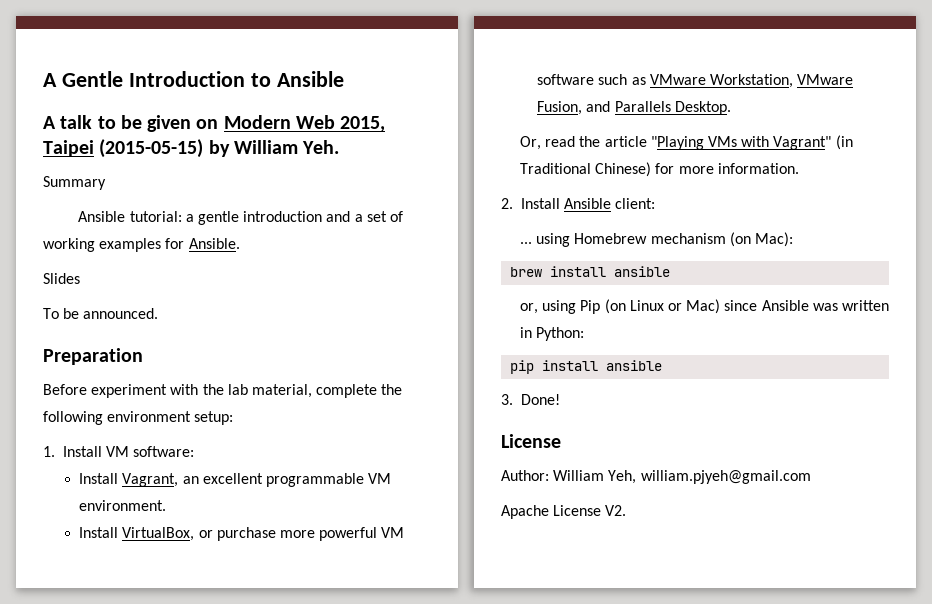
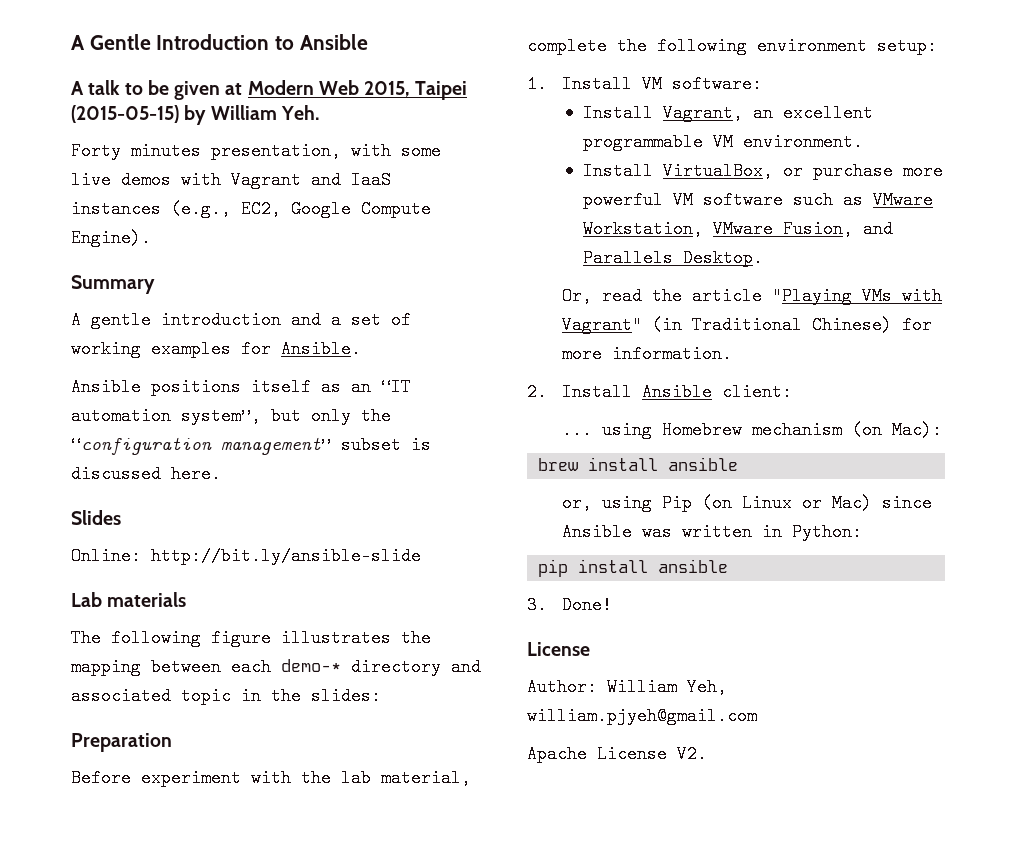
- A talk to be given on Modern Web 2015, Taipei (2015-05-15) by William Yeh.
+ A talk to be given at Modern Web 2015, Taipei (2015-05-15) by William Yeh.
+ Forty minutes presentation, with some live demos with Vagrant and IaaS instances (e.g., EC2, Google Compute Engine).
  Summary
- Ansible tutorial: a gentle introduction and a set of working examples for Ansible.
+ A gentle introduction and a set of working examples for Ansible.
+ Ansible positions itself as an “IT automation system”, but only the “configuration management” subset is discussed here.
  Slides
- To be announced.
+ Online: http://bit.ly/ansible-slide
+ Lab materials
+ The following figure illustrates the mapping between each demo-* directory and associated topic in the slides:

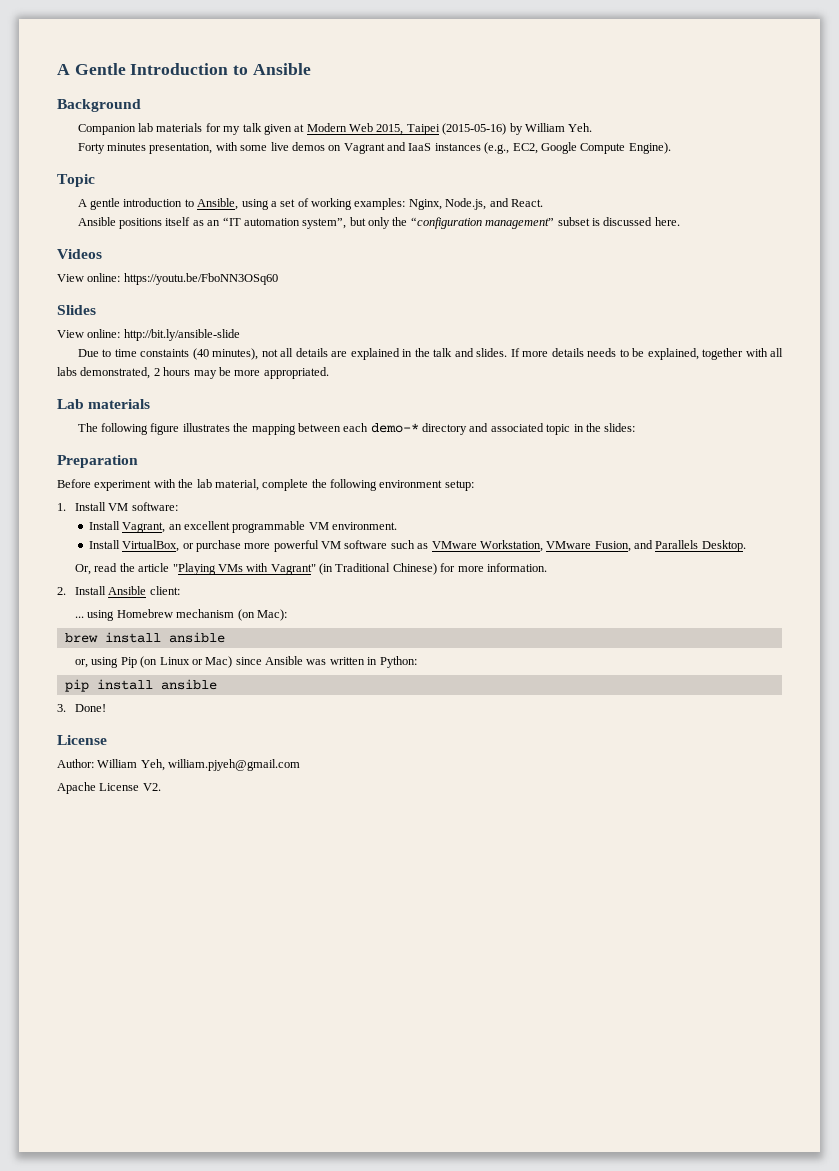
- A talk to be given at Modern Web 2015, Taipei (2015-05-15) by William Yeh.
+ Background
+ Companion lab materials for my talk given at Modern Web 2015, Taipei (2015-05-16) by William Yeh.
- Forty minutes presentation, with some live demos with Vagrant and IaaS instances (e.g., EC2, Google Compute Engine).
+ Forty minutes presentation, with some live demos on Vagrant and IaaS instances (e.g., EC2, Google Compute Engine).
- Summary
+ Topic
- A gentle introduction and a set of working examples for Ansible.
+ A gentle introduction to Ansible, using a set of working examples: Nginx, Node.js, and React.
+ Videos
+ View online: https://youtu.be/FboNN3OSq60
- Online: http://bit.ly/ansible-slide
+ View online: http://bit.ly/ansible-slide
+ Due to time constaints (40 minutes), not all details are explained in the talk and slides. If more details needs to be explained, together with all labs demonstrated, 2 hours may be more appropriated.

